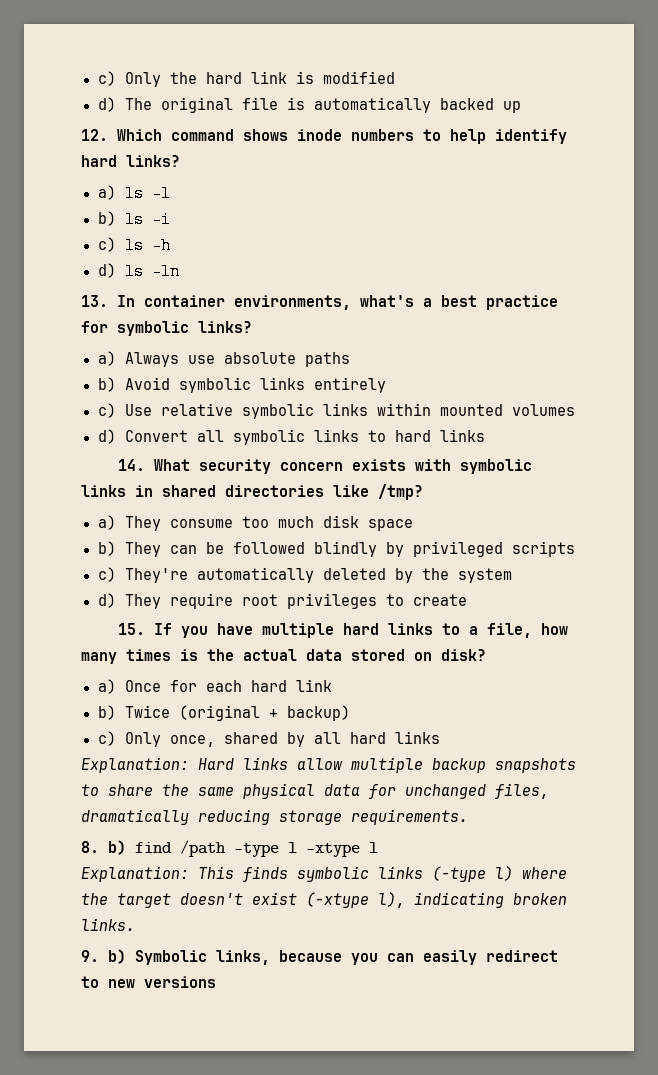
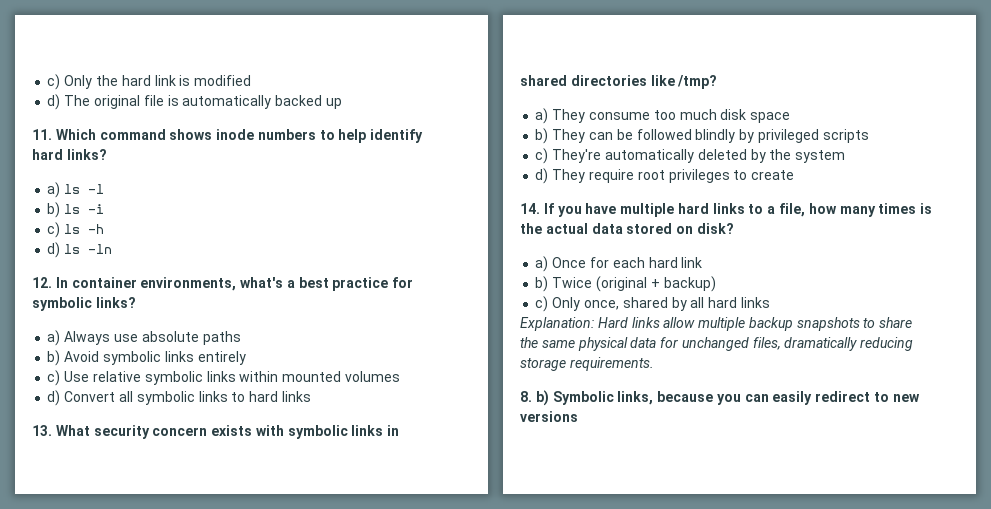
- 12. Which command shows inode numbers to help identify hard links?
+ 11. Which command shows inode numbers to help identify hard links?
- 13. In container environments, what's a best practice for symbolic links?
+ 12. In container environments, what's a best practice for symbolic links?
- 14. What security concern exists with symbolic links in shared directories like /tmp?
+ 13. What security concern exists with symbolic links in shared directories like /tmp?
- 15. If you have multiple hard links to a file, how many times is the actual data stored on disk?
+ 14. If you have multiple hard links to a file, how many times is the actual data stored on disk?
- 8. b) find /path -type l -xtype l
- Explanation: This finds symbolic links (-type l) where the target doesn't exist (-xtype l), indicating broken links.
- 9. b) Symbolic links, because you can easily redirect to new versions
+ 8. b) Symbolic links, because you can easily redirect to new versions

